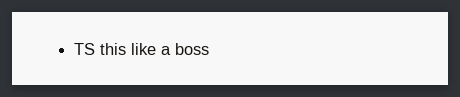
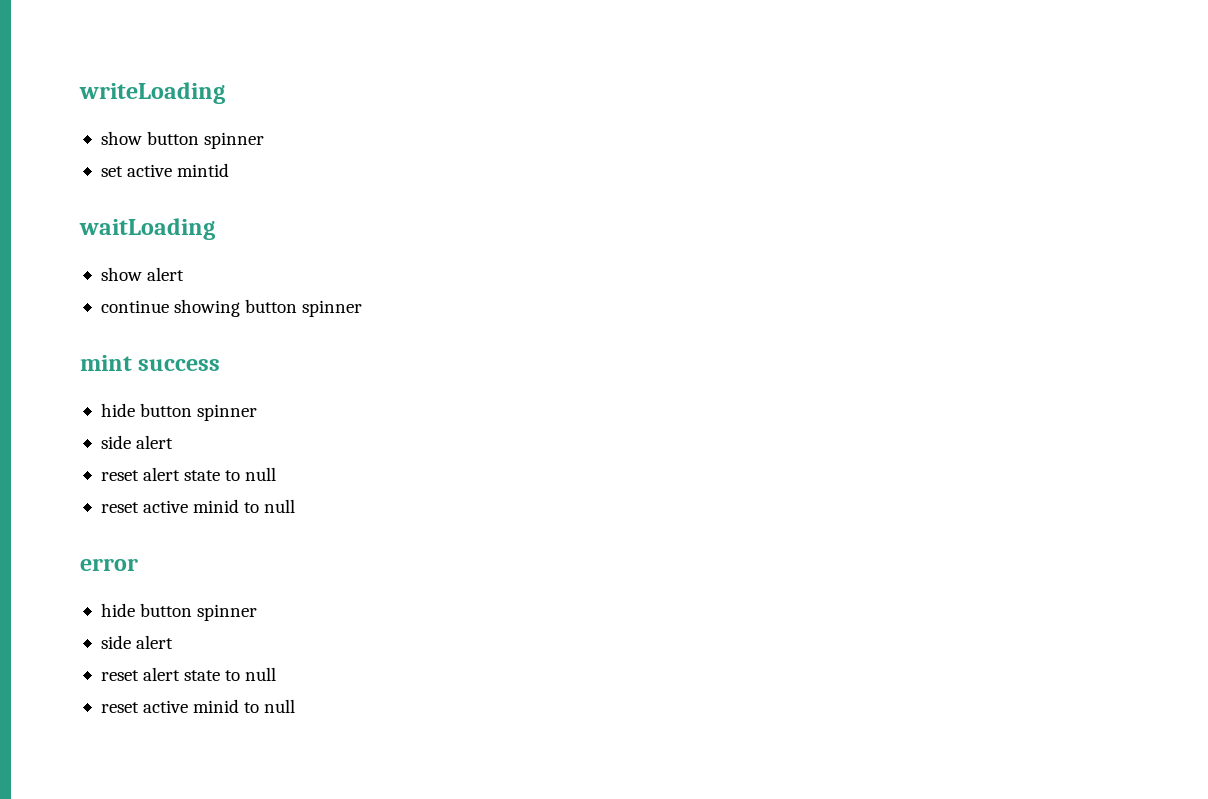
- TS this like a boss
+ writeLoading
+ show button spinner
+ set active mintid
+ waitLoading
+ show alert
+ continue showing button spinner
+ mint success
+ hide button spinner
+ side alert
+ reset alert state to null
+ reset active minid to null
+ error
+ hide button spinner
+ side alert
+ reset alert state to null
+ reset active minid to null

